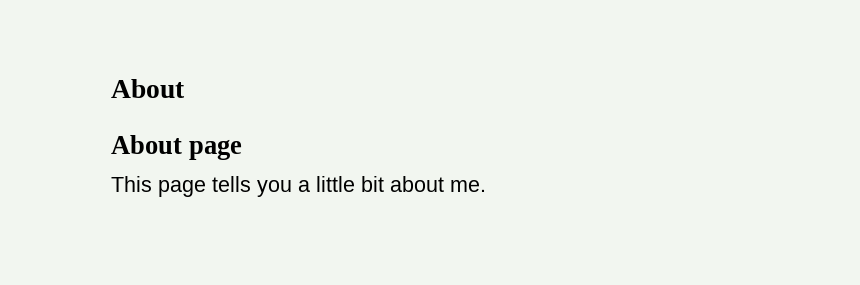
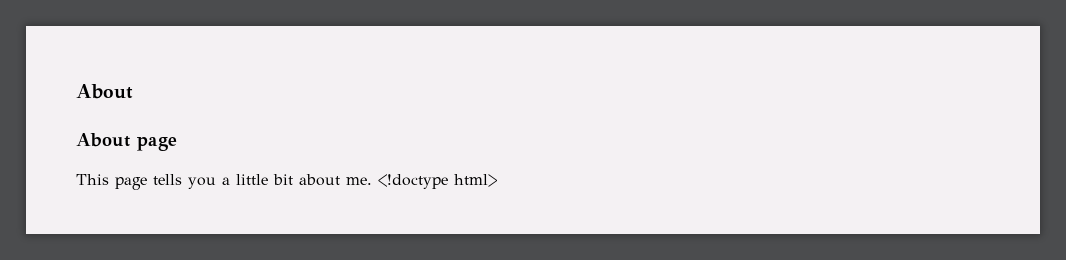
+ <!doctype html>

